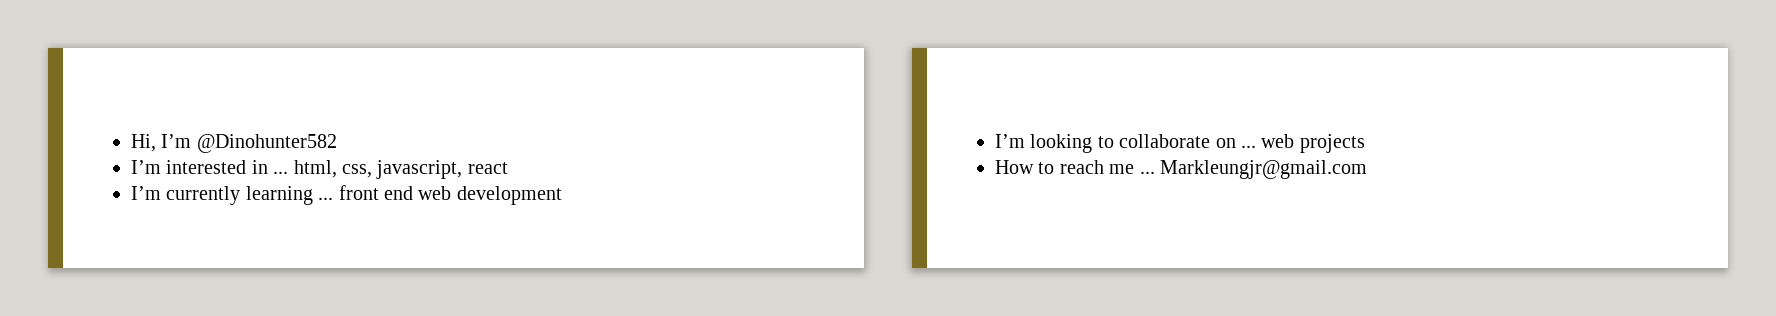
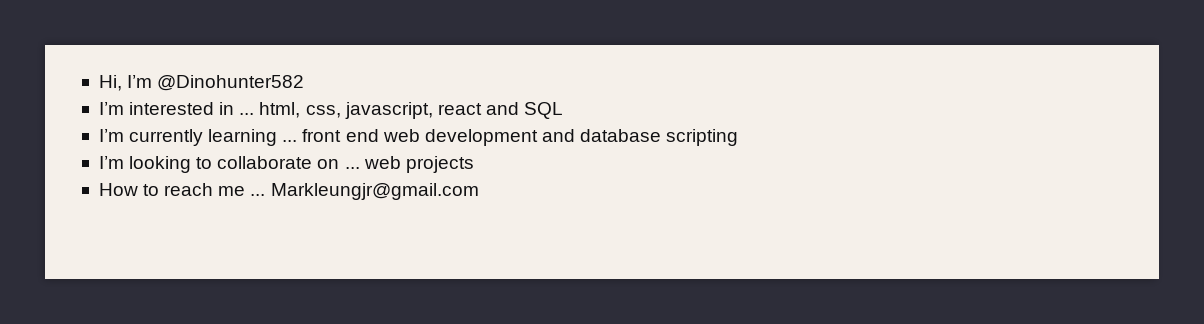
- I’m interested in ... html, css, javascript, react
+ I’m interested in ... html, css, javascript, react and SQL
- I’m currently learning ... front end web development
+ I’m currently learning ... front end web development and database scripting

